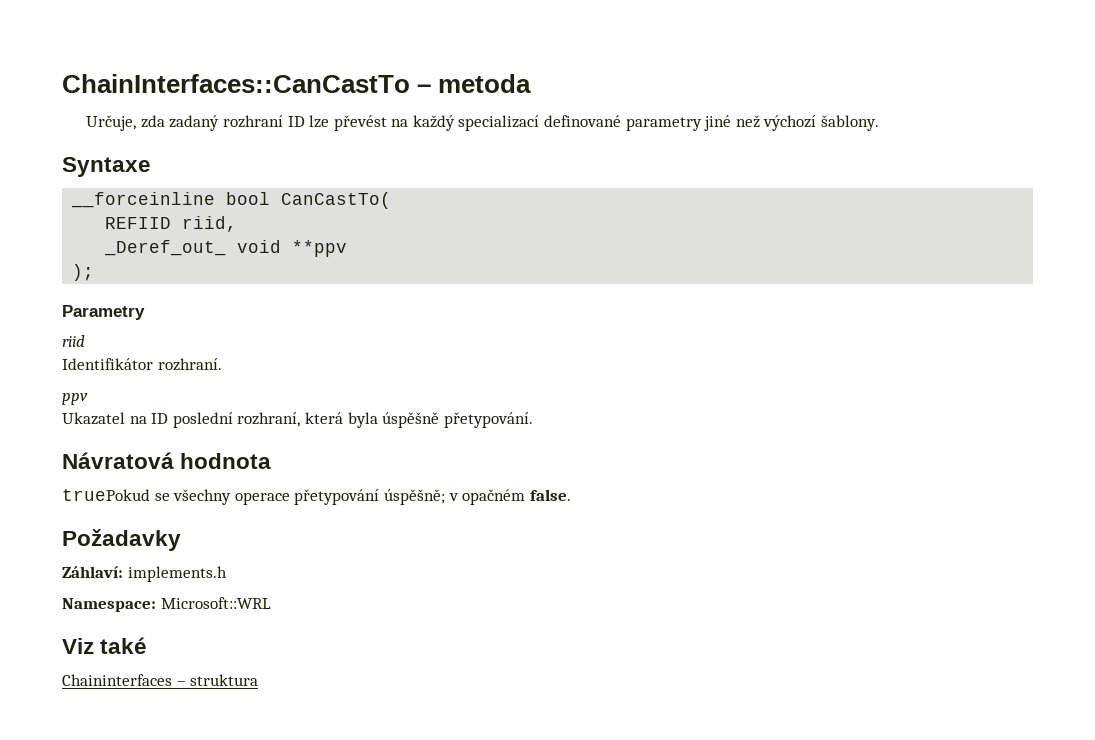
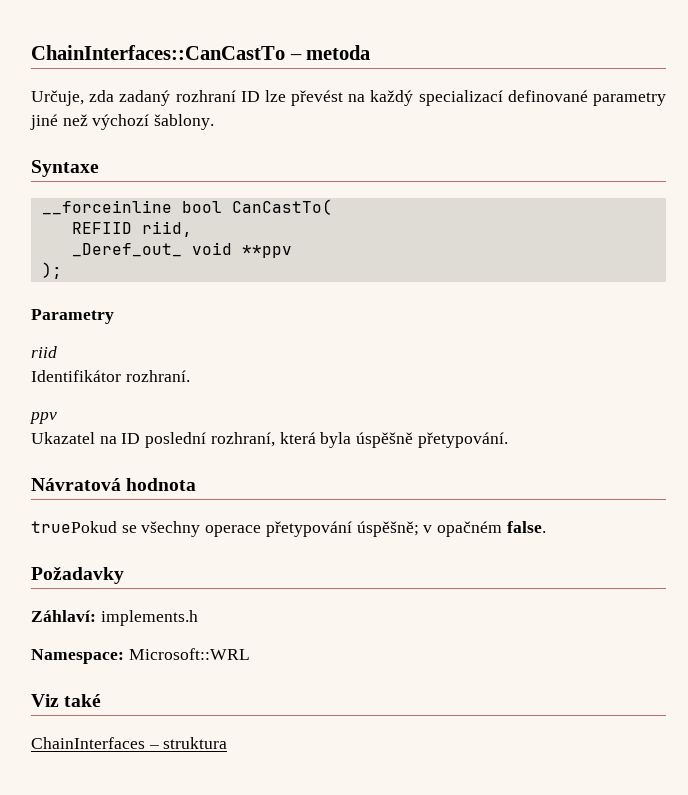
- Chaininterfaces – struktura
+ ChainInterfaces – struktura

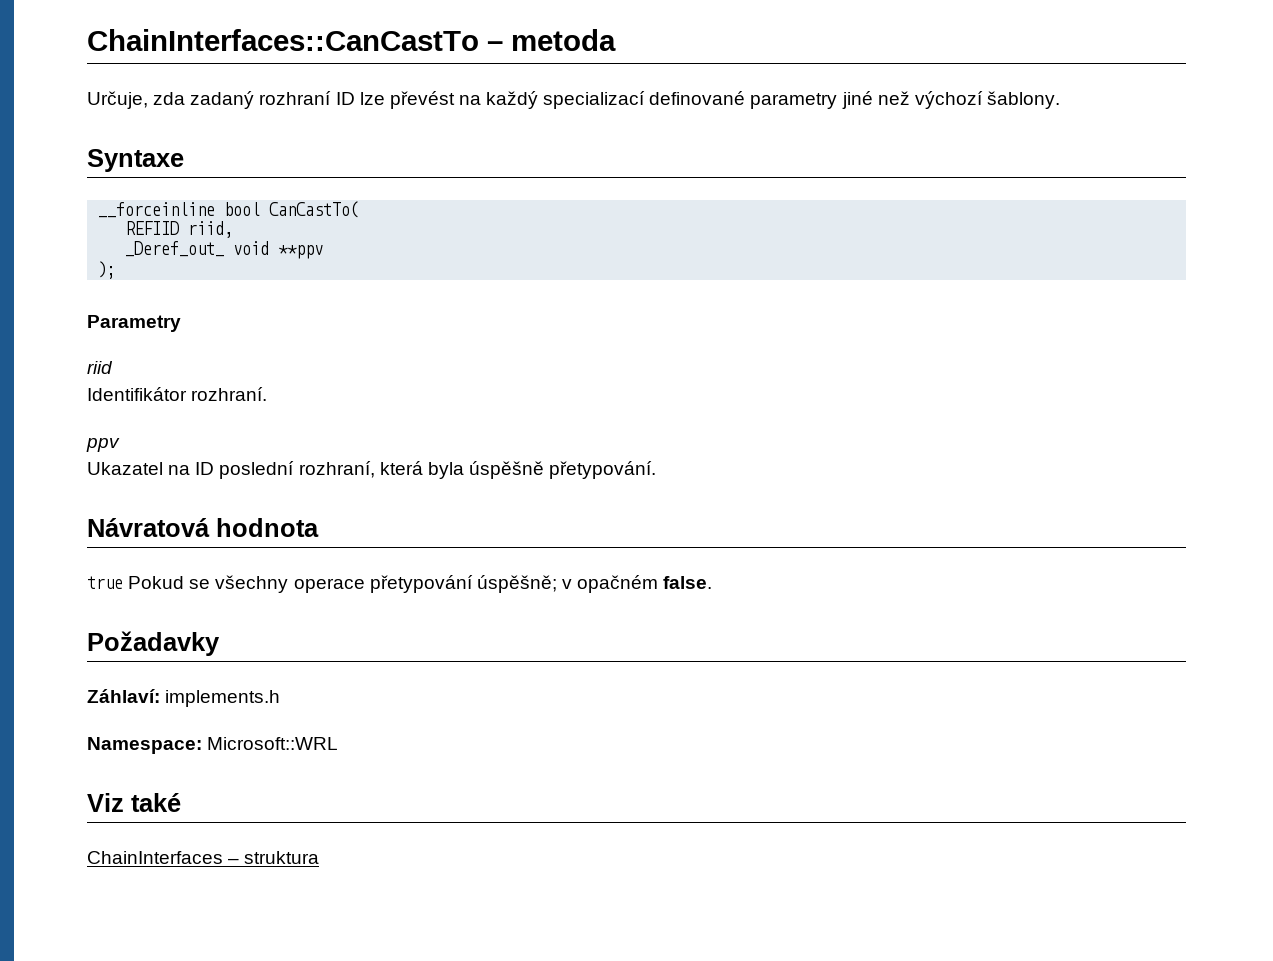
- truePokud se všechny operace přetypování úspěšně; v opačném false.
+ true Pokud se všechny operace přetypování úspěšně; v opačném false.

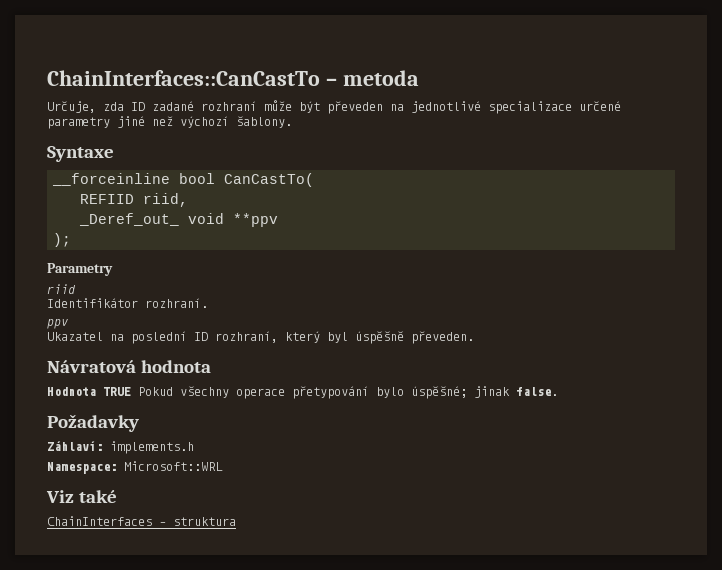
- Určuje, zda zadaný rozhraní ID lze převést na každý specializací definované parametry jiné než výchozí šablony.
+ Určuje, zda ID zadané rozhraní může být převeden na jednotlivé specializace určené parametry jiné než výchozí šablony.
- Ukazatel na ID poslední rozhraní, která byla úspěšně přetypování.
+ Ukazatel na poslední ID rozhraní, který byl úspěšně převeden.
  Návratová hodnota
- true Pokud se všechny operace přetypování úspěšně; v opačném false.
+ Hodnota TRUE Pokud všechny operace přetypování bylo úspěšné; jinak false.

